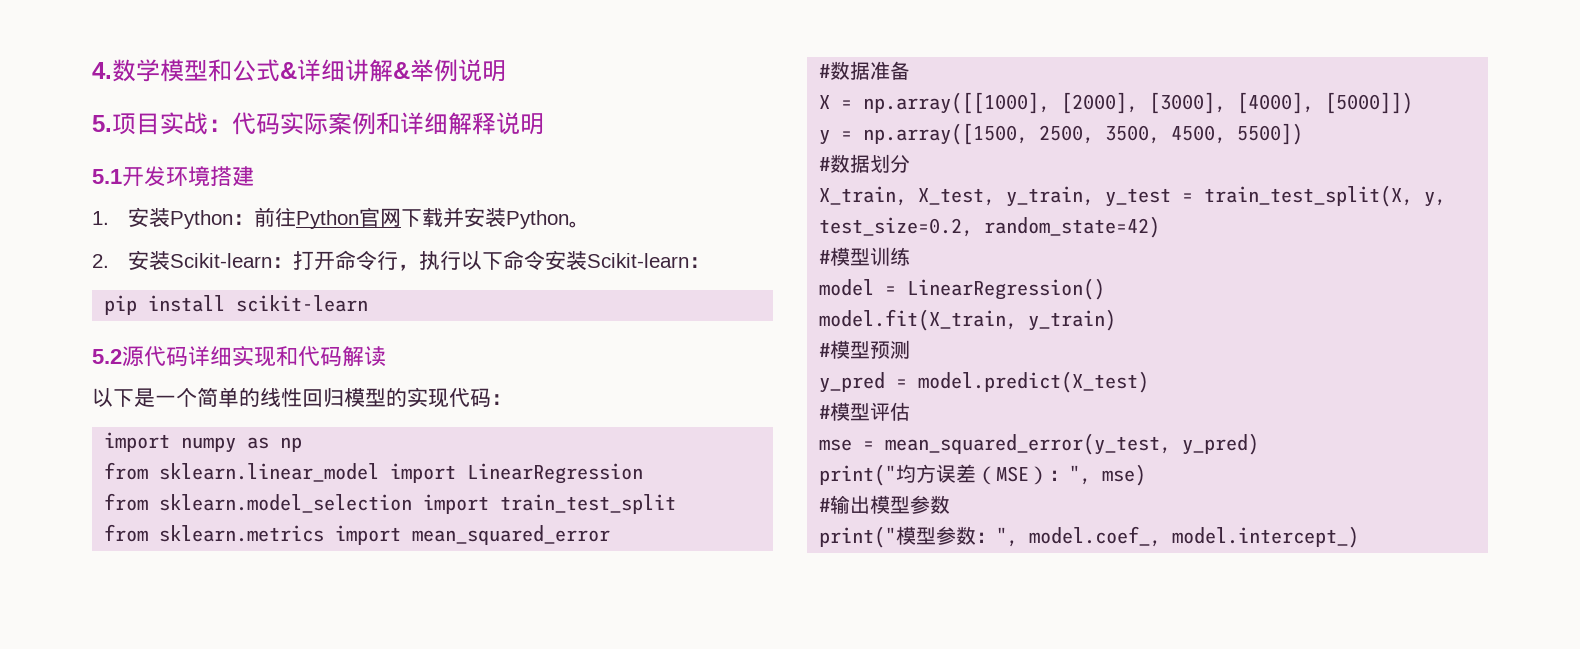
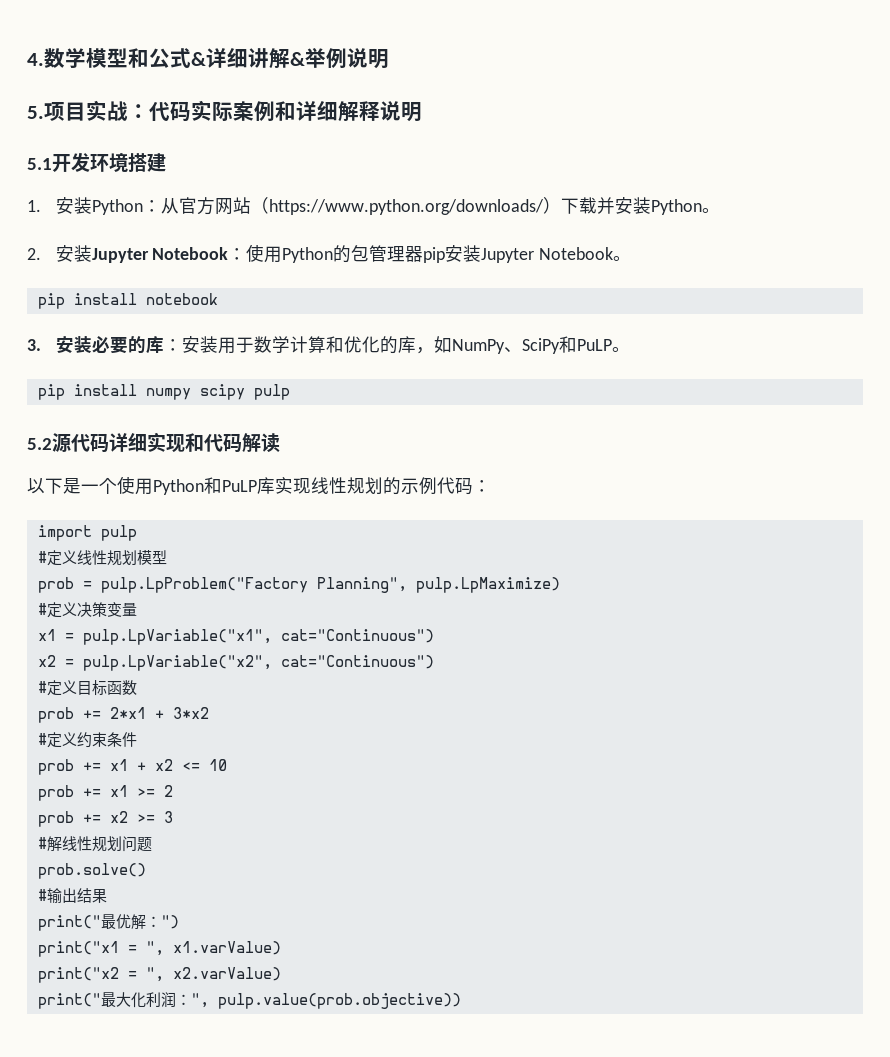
- 1.安装Python：前往Python官网下载并安装Python。
+ 1.安装Python：从官方网站（https://www.python.org/downloads/）下载并安装Python。
- 2.安装Scikit-learn：打开命令行，执行以下命令安装Scikit-learn：
- pip install scikit-learn
+ 2.安装Jupyter Notebook：使用Python的包管理器pip安装Jupyter Notebook。
+ pip install notebook
+ 3.安装必要的库：安装用于数学计算和优化的库，如NumPy、SciPy和PuLP。
+ pip install numpy scipy pulp
- 以下是一个简单的线性回归模型的实现代码：
- import numpy as np
- from sklearn.linear_model import LinearRegression
- from sklearn.model_selection import train_test_split
- from sklearn.metrics import mean_squared_error
- #数据准备
- X = np.array([[1000], [2000], [3000], [4000], [5000]])
- y = np.array([1500, 2500, 3500, 4500, 5500])
- #数据划分
- X_train, X_test, y_train, y_test = train_test_split(X, y, test_size=0.2, random_state=42)
- #模型训练
- model = LinearRegression()
- model.fit(X_train, y_train)
- #模型预测
- y_pred = model.predict(X_test)
- #模型评估
- mse = mean_squared_error(y_test, y_pred)
- print("均方误差（MSE）：", mse)
+ 以下是一个使用Python和PuLP库实现线性规划的示例代码：
+ import pulp
+ #定义线性规划模型
+ prob = pulp.LpProblem("Factory Planning", pulp.LpMaximize)
+ #定义决策变量
+ x1 = pulp.LpVariable("x1", cat="Continuous")
+ x2 = pulp.LpVariable("x2", cat="Continuous")
+ #定义目标函数
+ prob += 2*x1 + 3*x2
+ #定义约束条件
+ prob += x1 + x2 <= 10
+ prob += x1 >= 2
+ prob += x2 >= 3
+ #解线性规划问题
+ prob.solve()
- #输出模型参数
- print("模型参数：", model.coef_, model.intercept_)
+ #输出结果
+ print("最优解：")
+ print("x1 = ", x1.varValue)
+ print("x2 = ", x2.varValue)
+ print("最大化利润：", pulp.value(prob.objective))

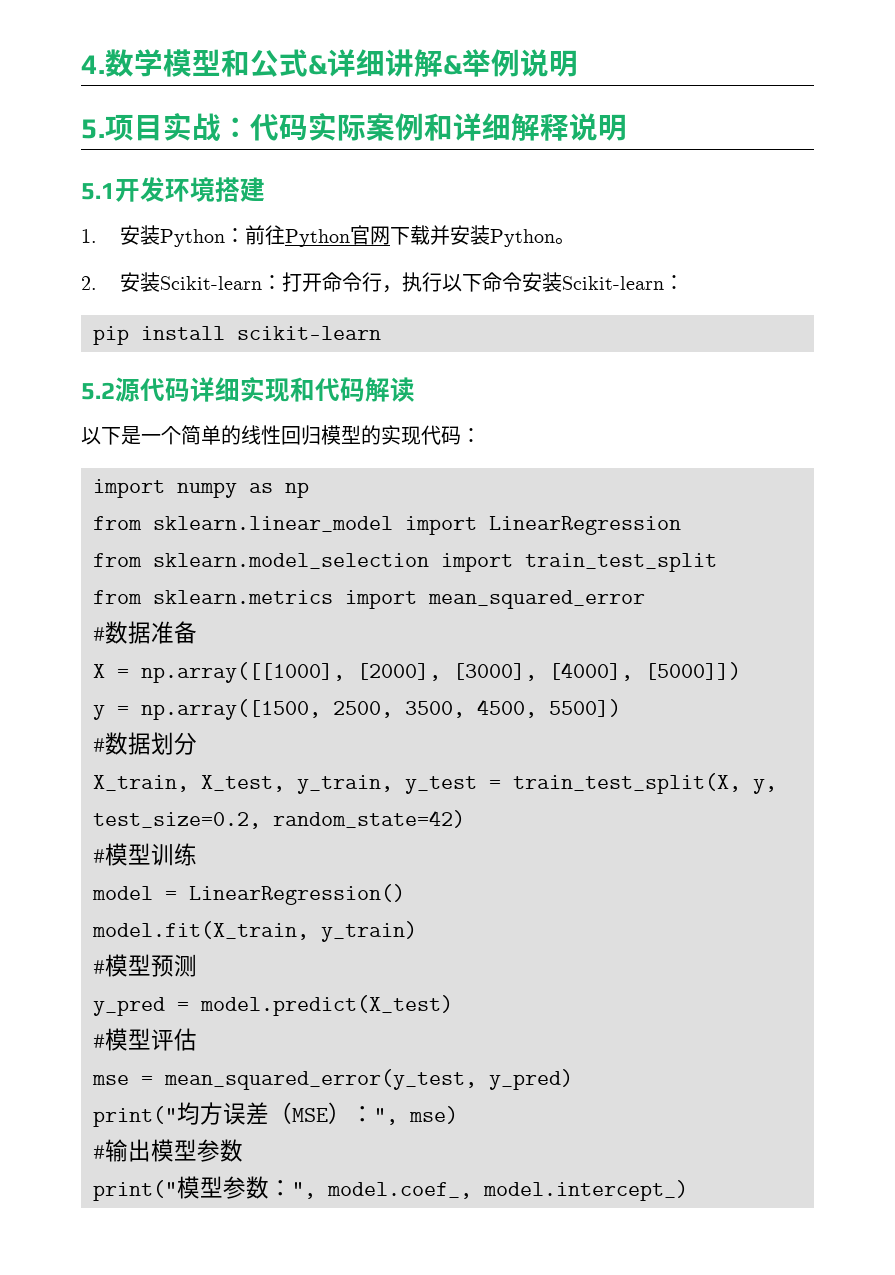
- 1.安装Python：从官方网站（https://www.python.org/downloads/）下载并安装Python。
+ 1.安装Python：前往Python官网下载并安装Python。
- 2.安装Jupyter Notebook：使用Python的包管理器pip安装Jupyter Notebook。
- pip install notebook
- 3.安装必要的库：安装用于数学计算和优化的库，如NumPy、SciPy和PuLP。
- pip install numpy scipy pulp
+ 2.安装Scikit-learn：打开命令行，执行以下命令安装Scikit-learn：
+ pip install scikit-learn
- 以下是一个使用Python和PuLP库实现线性规划的示例代码：
- import pulp
- #定义线性规划模型
- prob = pulp.LpProblem("Factory Planning", pulp.LpMaximize)
- #定义决策变量
- x1 = pulp.LpVariable("x1", cat="Continuous")
- x2 = pulp.LpVariable("x2", cat="Continuous")
- #定义目标函数
- prob += 2*x1 + 3*x2
- #定义约束条件
- prob += x1 + x2 <= 10
- prob += x1 >= 2
- prob += x2 >= 3
- #解线性规划问题
- prob.solve()
+ 以下是一个简单的线性回归模型的实现代码：
+ import numpy as np
+ from sklearn.linear_model import LinearRegression
+ from sklearn.model_selection import train_test_split
+ from sklearn.metrics import mean_squared_error
+ #数据准备
+ X = np.array([[1000], [2000], [3000], [4000], [5000]])
+ y = np.array([1500, 2500, 3500, 4500, 5500])
+ #数据划分
+ X_train, X_test, y_train, y_test = train_test_split(X, y, test_size=0.2, random_state=42)
+ #模型训练
+ model = LinearRegression()
+ model.fit(X_train, y_train)
+ #模型预测
+ y_pred = model.predict(X_test)
+ #模型评估
+ mse = mean_squared_error(y_test, y_pred)
+ print("均方误差（MSE）：", mse)
- #输出结果
- print("最优解：")
- print("x1 = ", x1.varValue)
- print("x2 = ", x2.varValue)
- print("最大化利润：", pulp.value(prob.objective))
+ #输出模型参数
+ print("模型参数：", model.coef_, model.intercept_)

